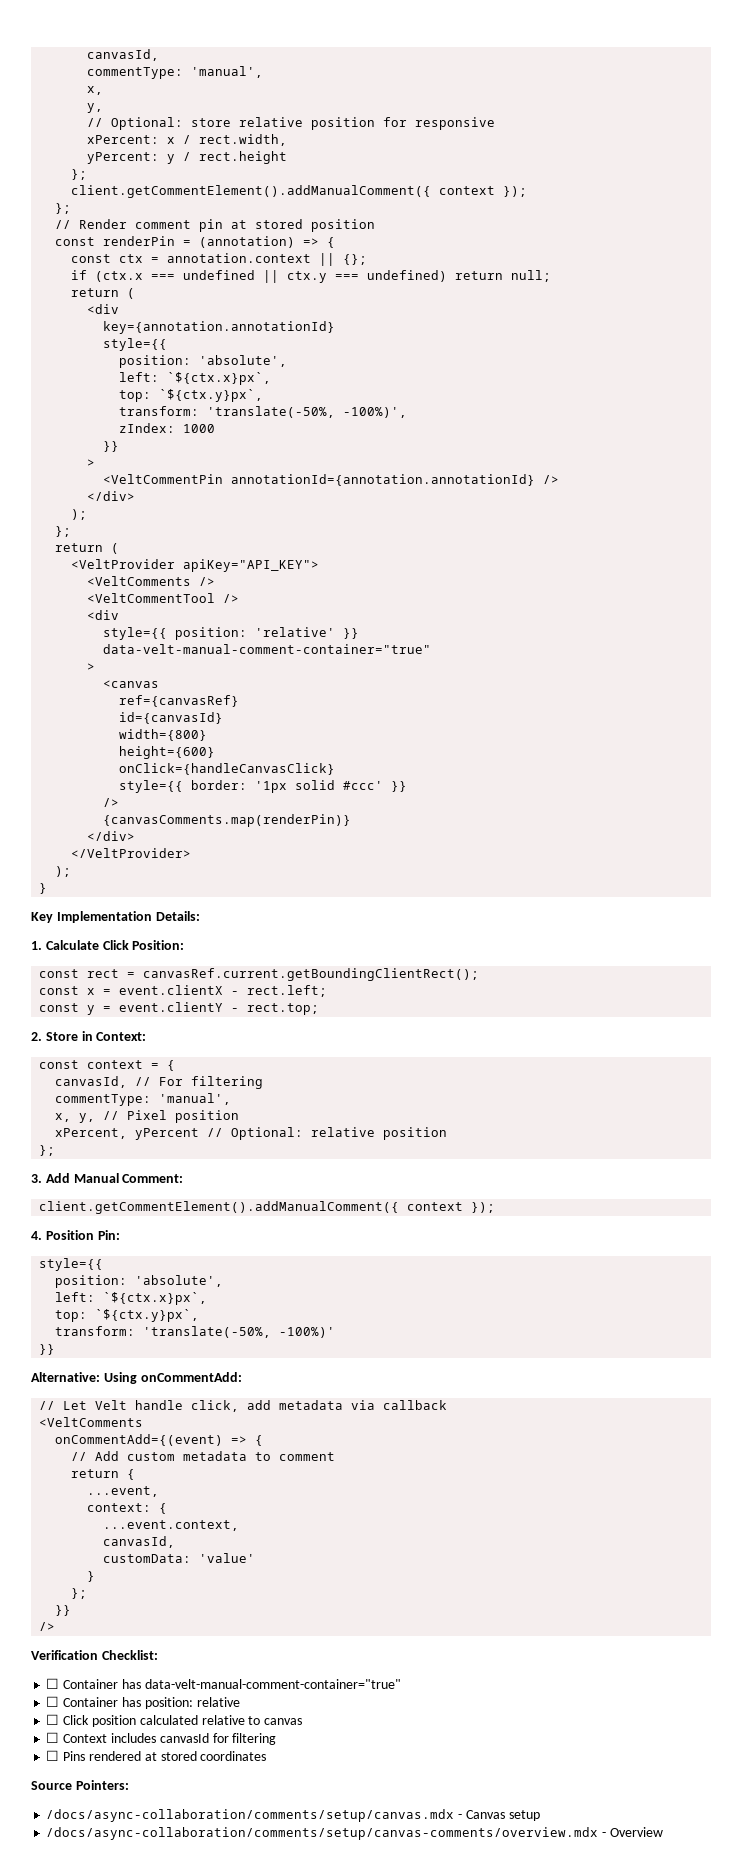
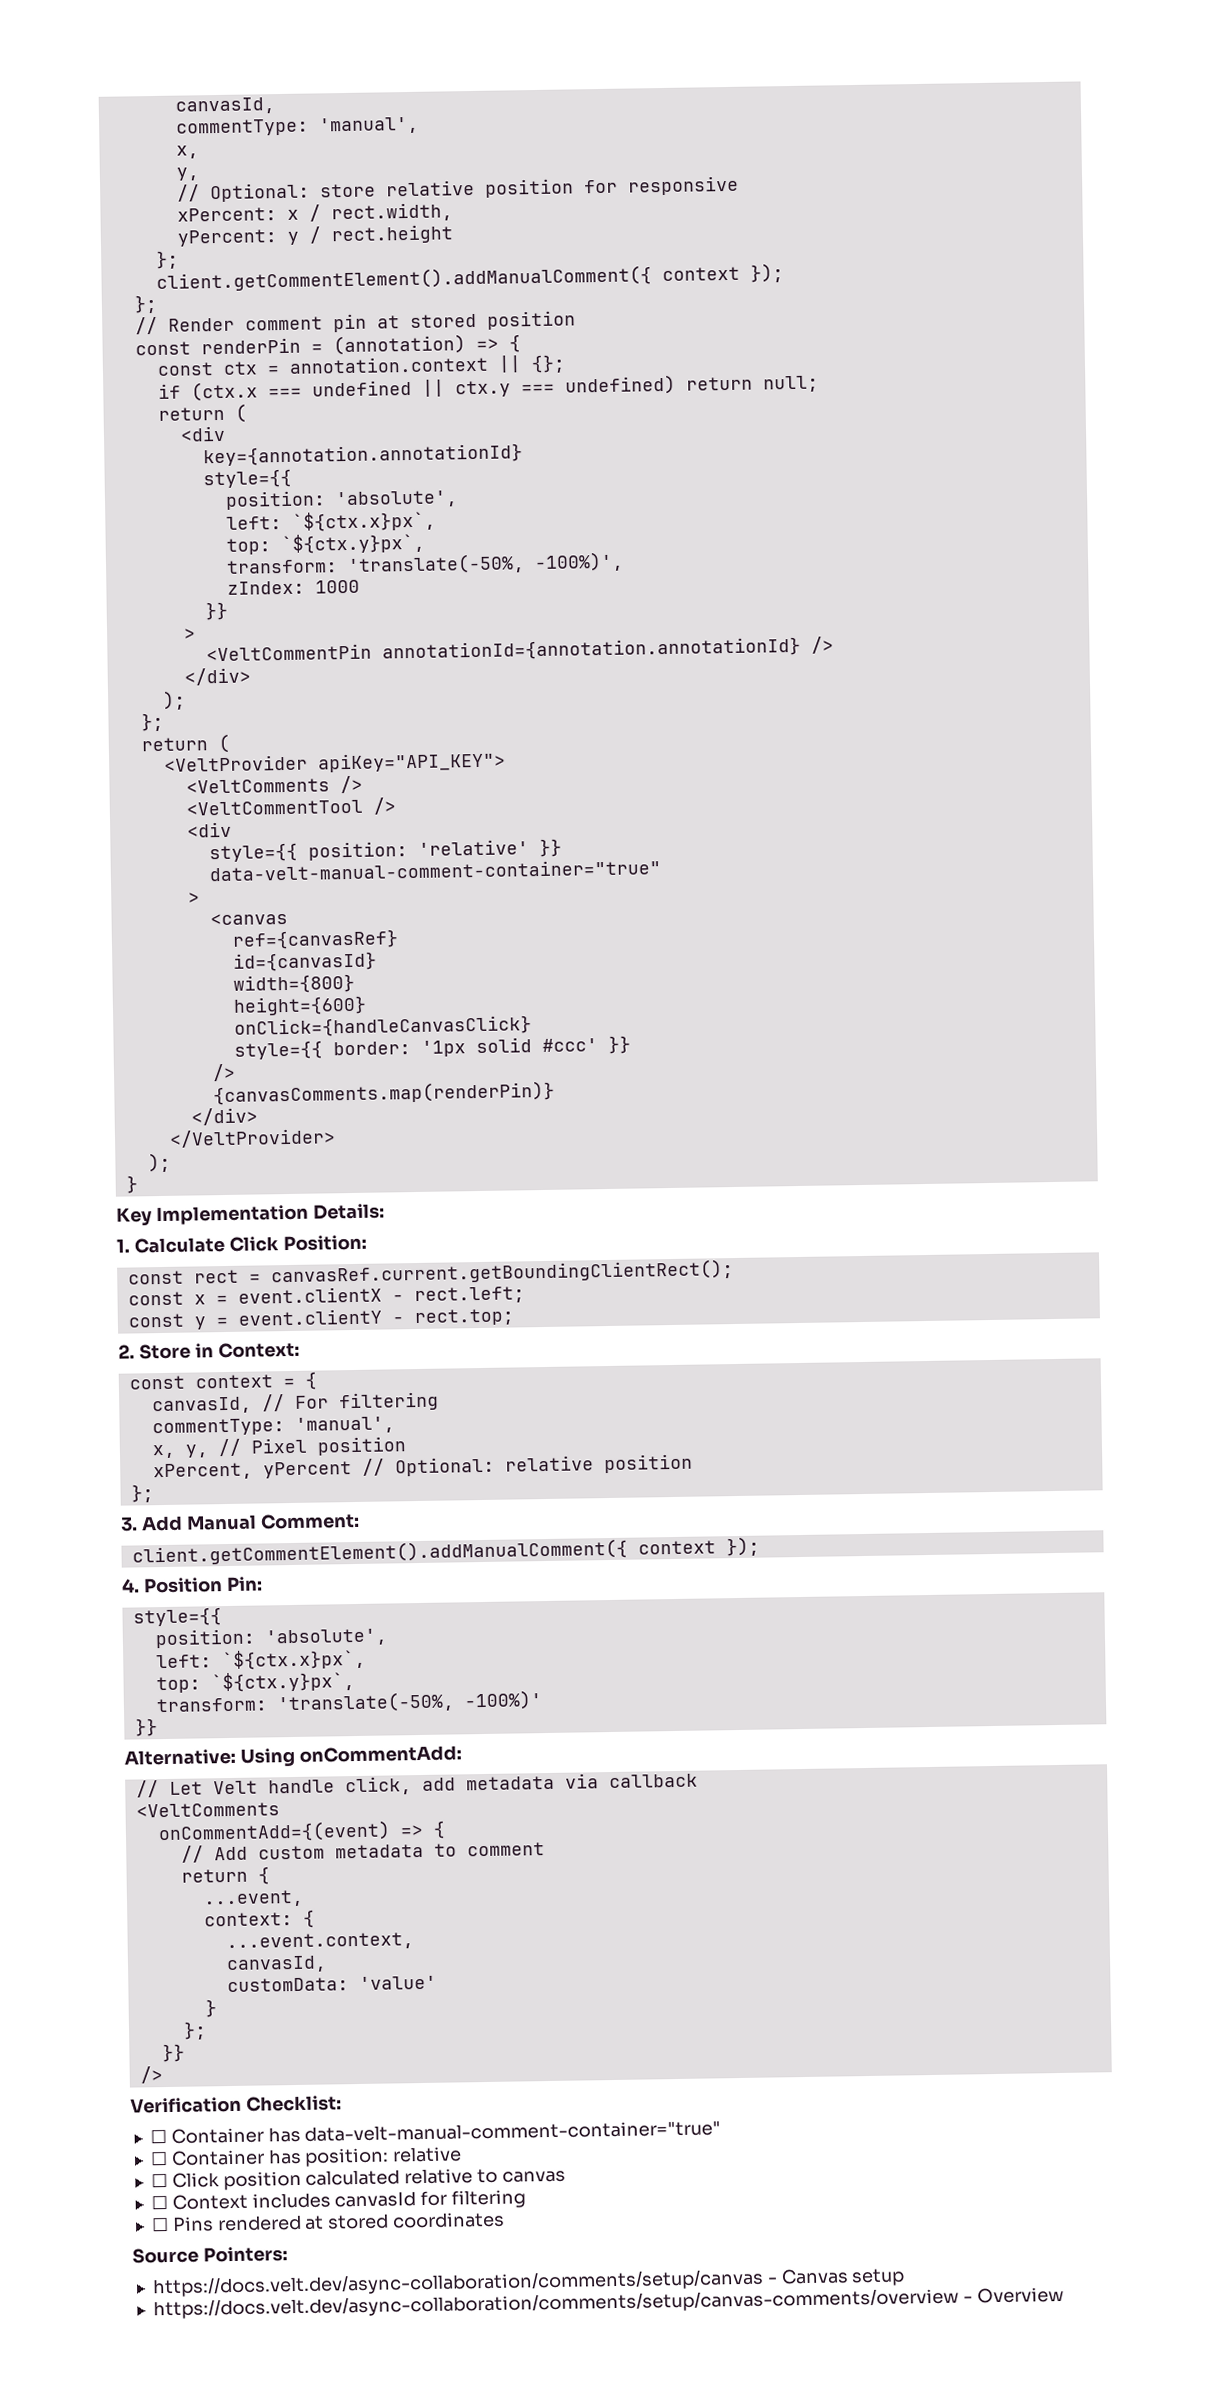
- /docs/async-collaboration/comments/setup/canvas.mdx - Canvas setup
+ https://docs.velt.dev/async-collaboration/comments/setup/canvas - Canvas setup
- /docs/async-collaboration/comments/setup/canvas-comments/overview.mdx - Overview
+ https://docs.velt.dev/async-collaboration/comments/setup/canvas-comments/overview - Overview

